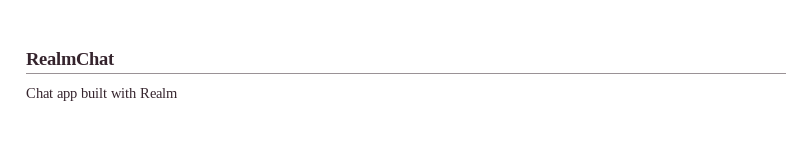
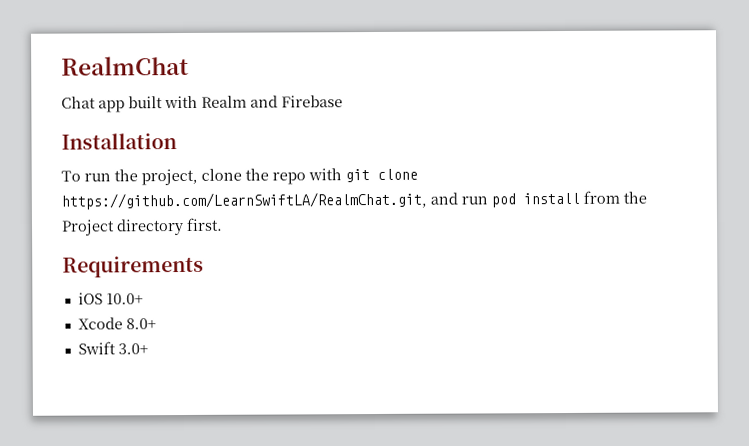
- Chat app built with Realm
+ Chat app built with Realm and Firebase
+ Installation
+ To run the project, clone the repo with git clone https://github.com/LearnSwiftLA/RealmChat.git, and run pod install from the Project directory first.
+ Requirements
+ iOS 10.0+
+ Xcode 8.0+
+ Swift 3.0+

